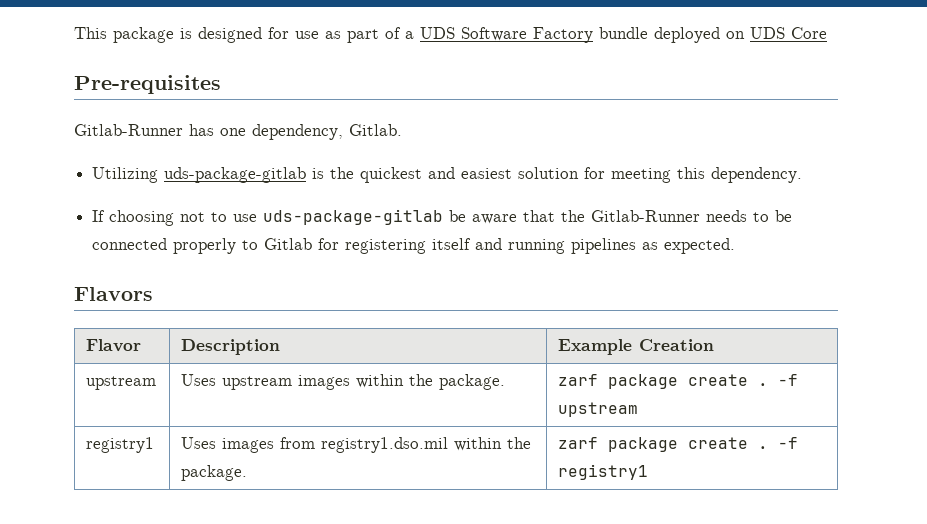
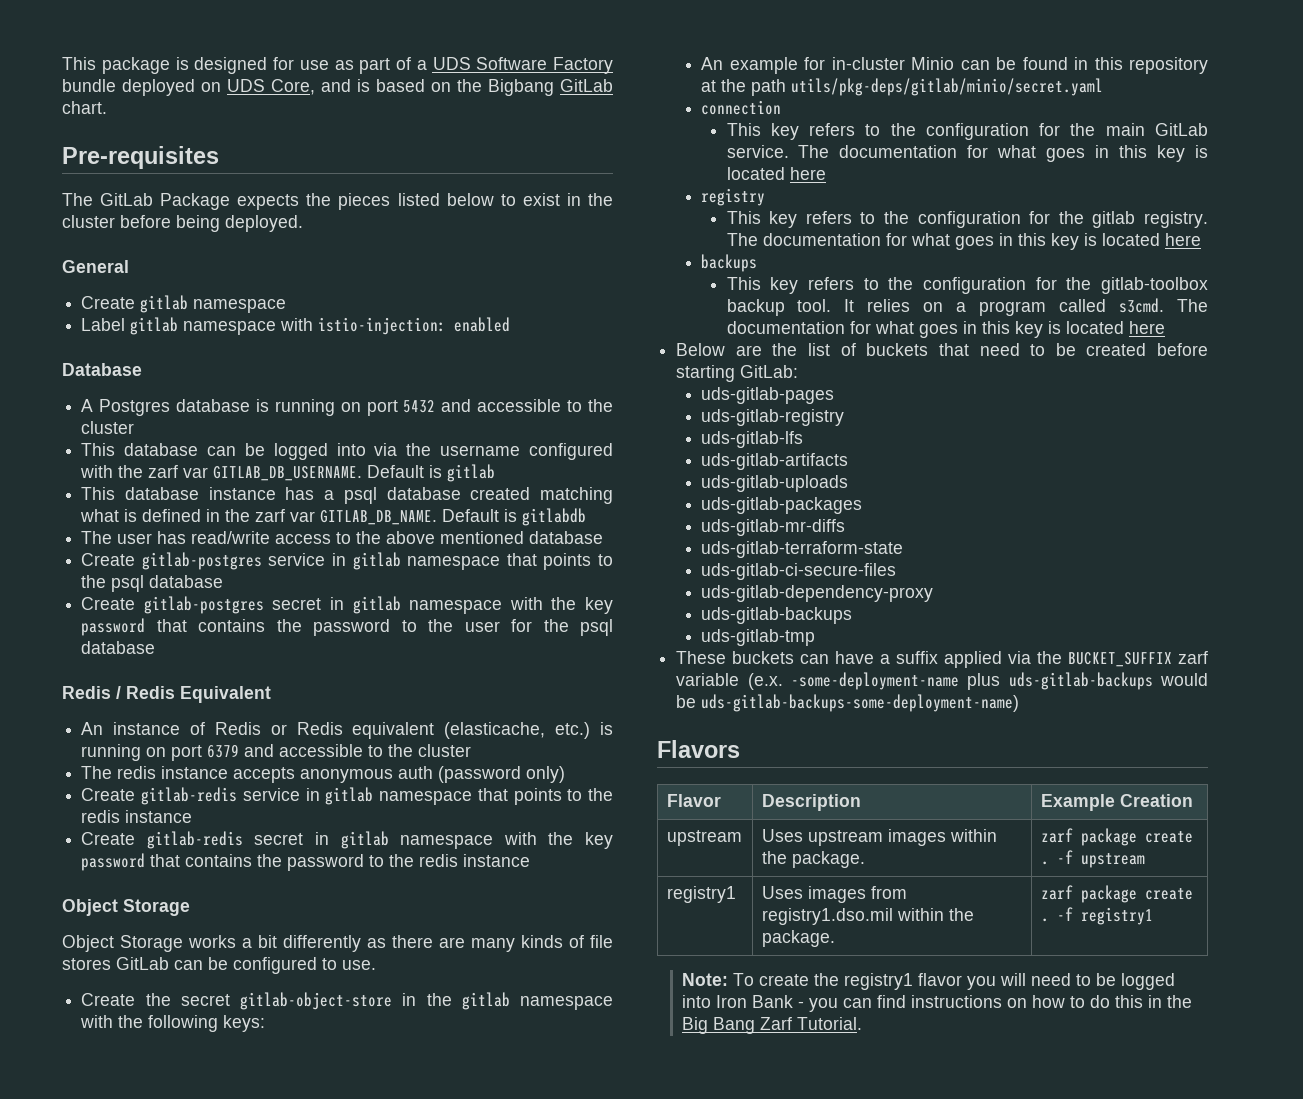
- This package is designed for use as part of a UDS Software Factory bundle deployed on UDS Core
+ This package is designed for use as part of a UDS Software Factory bundle deployed on UDS Core, and is based on the Bigbang GitLab chart.
  Pre-requisites
- Gitlab-Runner has one dependency, Gitlab.
- Utilizing uds-package-gitlab is the quickest and easiest solution for meeting this dependency.
- If choosing not to use uds-package-gitlab be aware that the Gitlab-Runner needs to be connected properly to Gitlab for registering itself and running pipelines as expected.
+ The GitLab Package expects the pieces listed below to exist in the cluster before being deployed.
+ General
+ Create gitlab namespace
+ Label gitlab namespace with istio-injection: enabled
+ Database
+ A Postgres database is running on port 5432 and accessible to the cluster
+ This database can be logged into via the username configured with the zarf var GITLAB_DB_USERNAME. Default is gitlab
+ This database instance has a psql database created matching what is defined in the zarf var GITLAB_DB_NAME. Default is gitlabdb
+ The user has read/write access to the above mentioned database
+ Create gitlab-postgres service in gitlab namespace that points to the psql database
+ Create gitlab-postgres secret in gitlab namespace with the key password that contains the password to the user for the psql database
+ Redis / Redis Equivalent
+ An instance of Redis or Redis equivalent (elasticache, etc.) is running on port 6379 and accessible to the cluster
+ The redis instance accepts anonymous auth (password only)
+ Create gitlab-redis service in gitlab namespace that points to the redis instance
+ Create gitlab-redis secret in gitlab namespace with the key password that contains the password to the redis instance
+ Object Storage
+ Object Storage works a bit differently as there are many kinds of file stores GitLab can be configured to use.
+ Create the secret gitlab-object-store in the gitlab namespace with the following keys:
+ An example for in-cluster Minio can be found in this repository at the path utils/pkg-deps/gitlab/minio/secret.yaml
+ connection
+ This key refers to the configuration for the main GitLab service. The documentation for what goes in this key is located here
+ registry
+ This key refers to the configuration for the gitlab registry. The documentation for what goes in this key is located here
+ backups
+ This key refers to the configuration for the gitlab-toolbox backup tool. It relies on a program called s3cmd. The documentation for what goes in this key is located here
+ Below are the list of buckets that need to be created before starting GitLab:
+ uds-gitlab-pages
+ uds-gitlab-registry
+ uds-gitlab-lfs
+ uds-gitlab-artifacts
+ uds-gitlab-uploads
+ uds-gitlab-packages
+ uds-gitlab-mr-diffs
+ uds-gitlab-terraform-state
+ uds-gitlab-ci-secure-files
+ uds-gitlab-dependency-proxy
+ uds-gitlab-backups
+ uds-gitlab-tmp
+ These buckets can have a suffix applied via the BUCKET_SUFFIX zarf variable (e.x. -some-deployment-name plus uds-gitlab-backups would be uds-gitlab-backups-some-deployment-name)
+ Note: To create the registry1 flavor you will need to be logged into Iron Bank - you can find instructions on how to do this in the Big Bang Zarf Tutorial.

